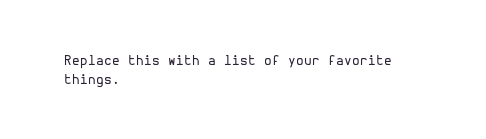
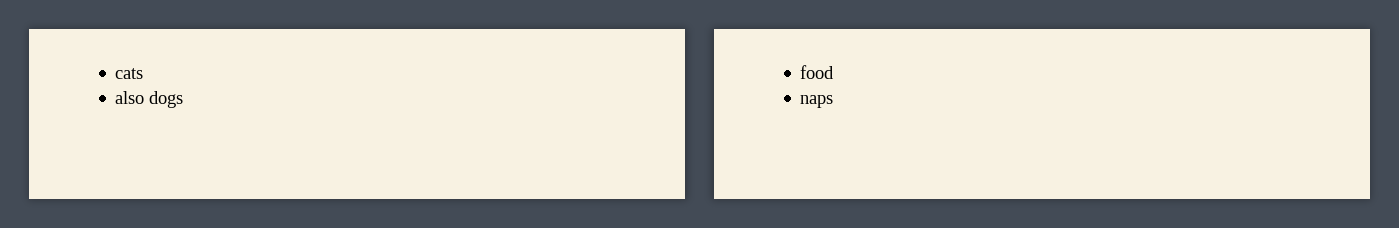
- Replace this with a list of your favorite things.
+ cats
+ also dogs
+ food
+ naps

